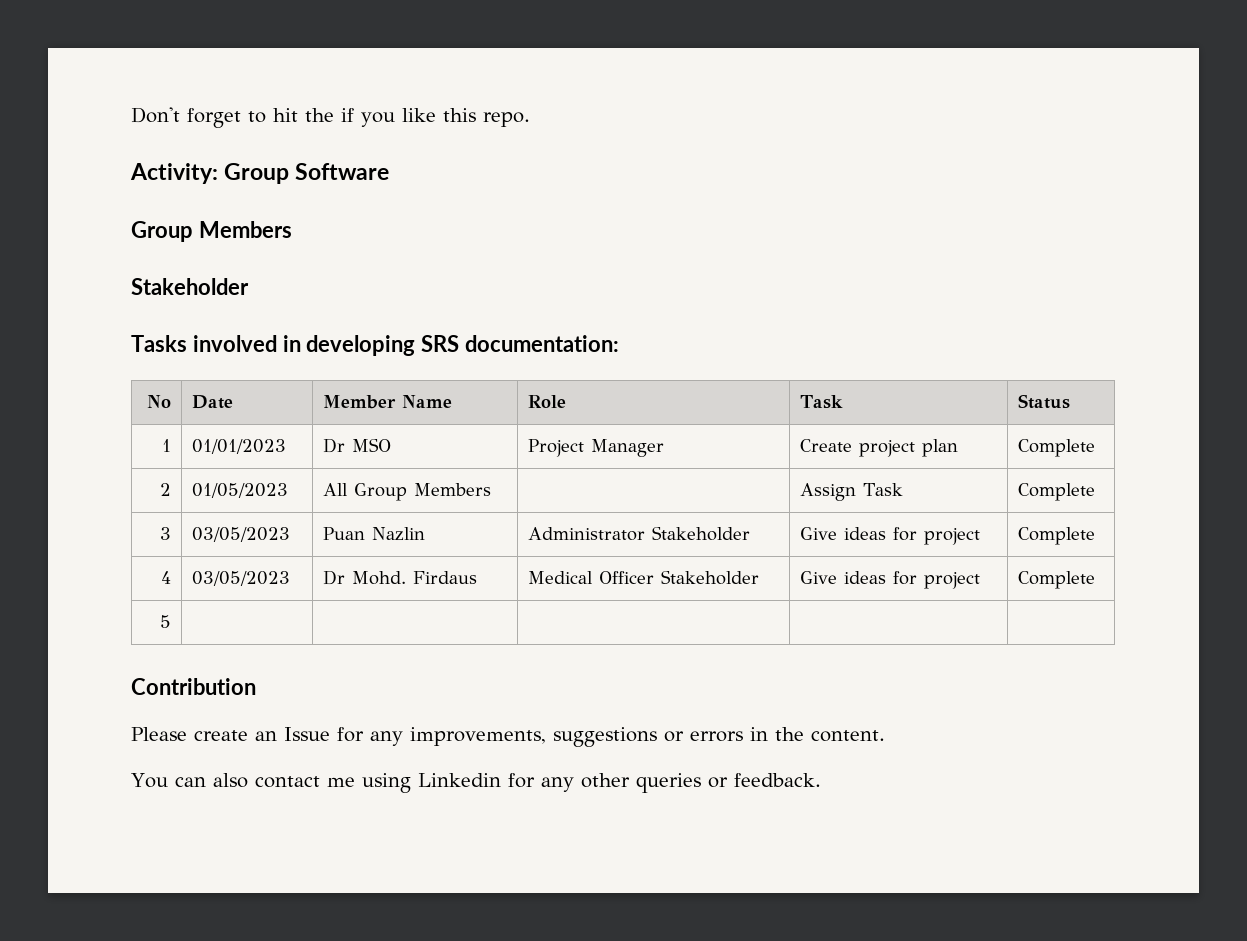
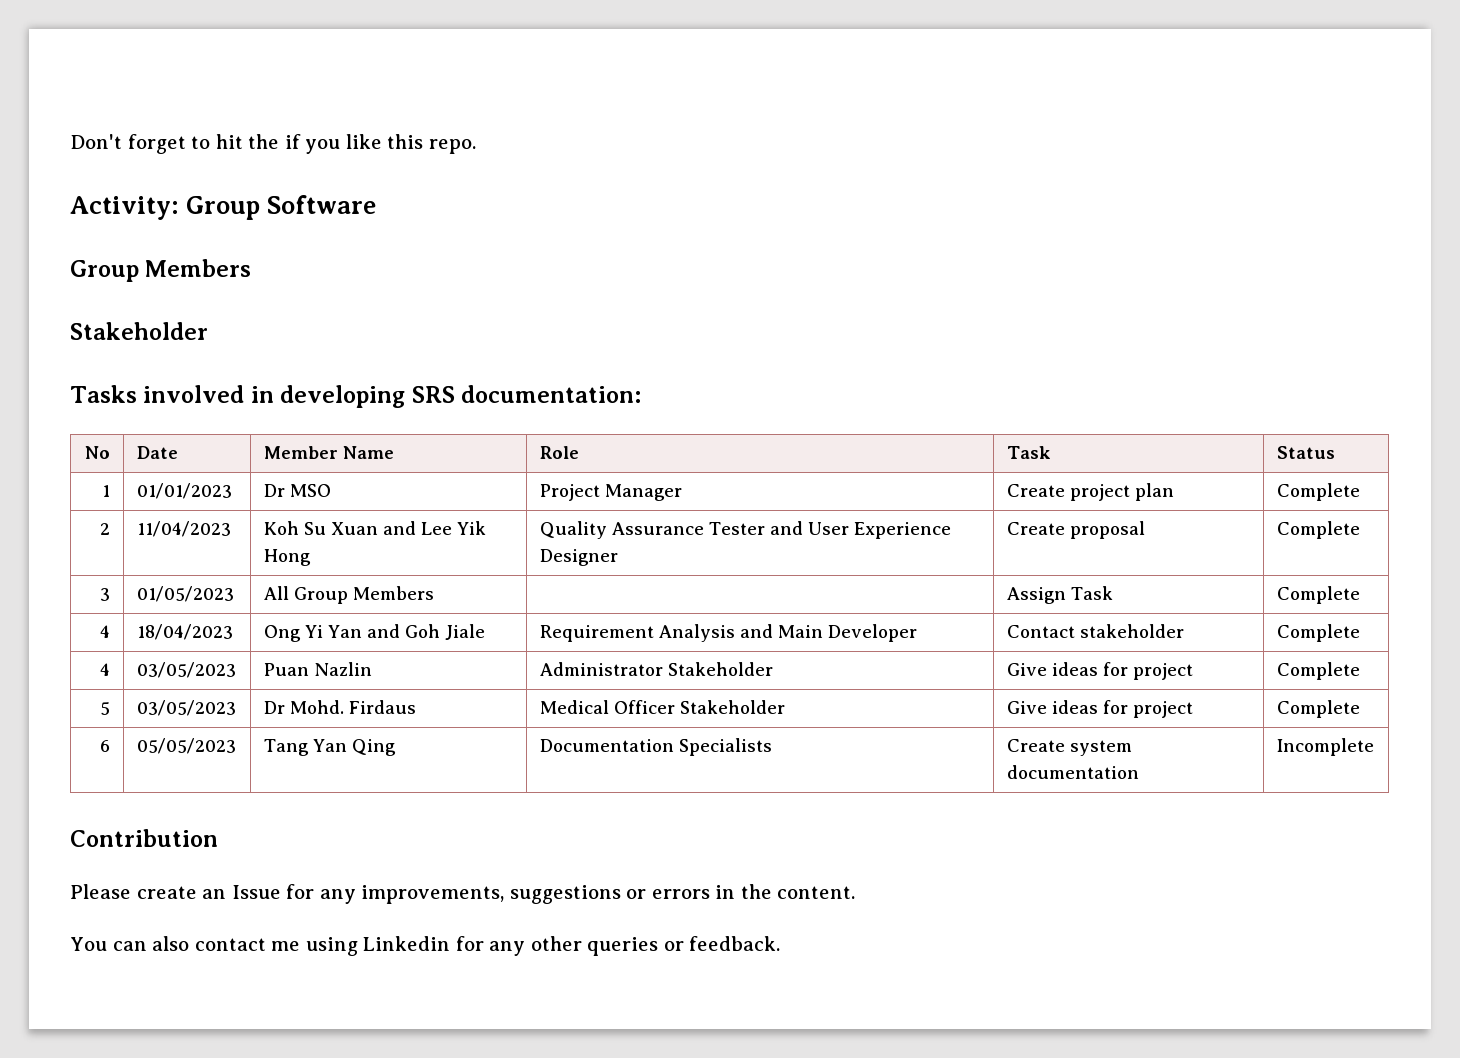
- 2 | 01/05/2023 | All Group Members | | Assign Task | Complete
+ 2 | 11/04/2023 | Koh Su Xuan and Lee Yik Hong | Quality Assurance Tester and User Experience Designer | Create proposal | Complete
+ 3 | 01/05/2023 | All Group Members | | Assign Task | Complete
- 3 | 03/05/2023 | Puan Nazlin | Administrator Stakeholder | Give ideas for project | Complete
+ 4 | 18/04/2023 | Ong Yi Yan and Goh Jiale | Requirement Analysis and Main Developer | Contact stakeholder | Complete
+ 4 | 03/05/2023 | Puan Nazlin | Administrator Stakeholder | Give ideas for project | Complete
- 4 | 03/05/2023 | Dr Mohd. Firdaus | Medical Officer Stakeholder | Give ideas for project | Complete
+ 5 | 03/05/2023 | Dr Mohd. Firdaus | Medical Officer Stakeholder | Give ideas for project | Complete
- 5 | | | | |
+ 6 | 05/05/2023 | Tang Yan Qing | Documentation Specialists | Create system documentation | Incomplete

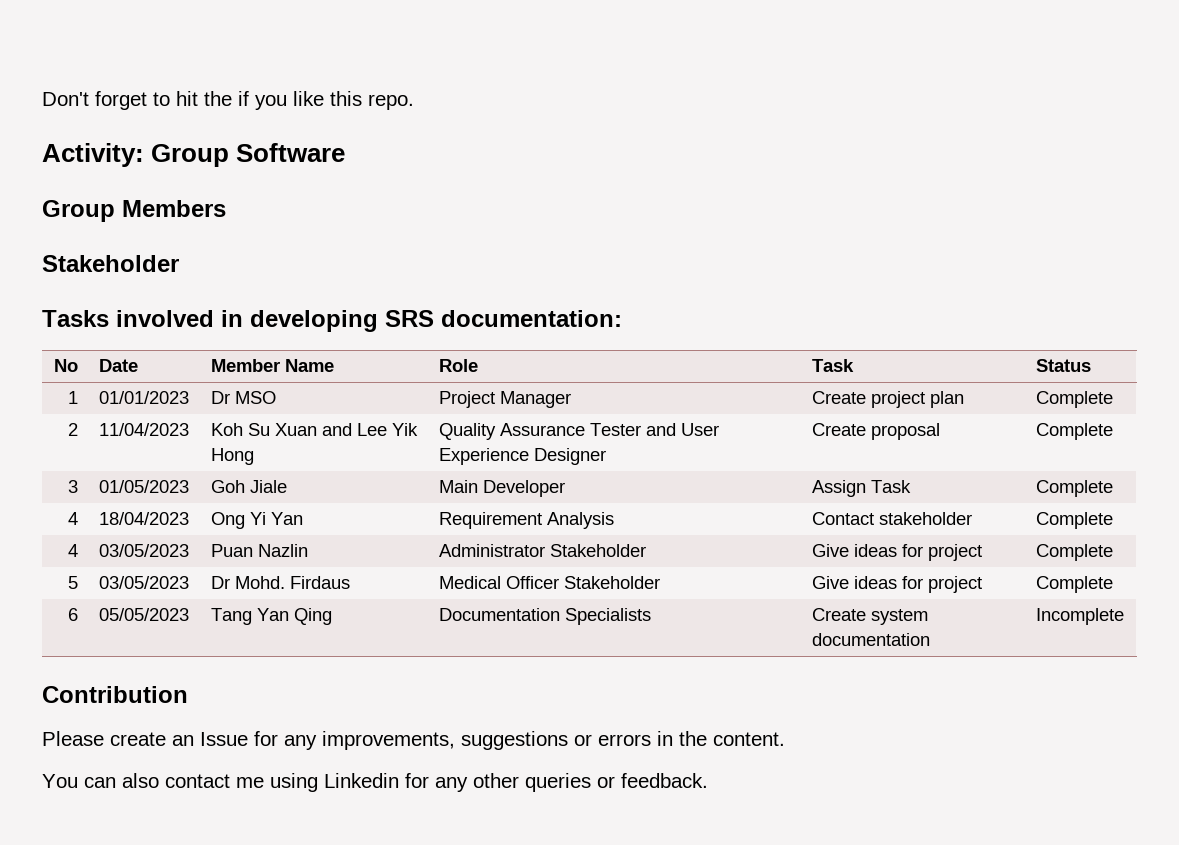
- 3 | 01/05/2023 | All Group Members | | Assign Task | Complete
+ 3 | 01/05/2023 | Goh Jiale | Main Developer | Assign Task | Complete
- 4 | 18/04/2023 | Ong Yi Yan and Goh Jiale | Requirement Analysis and Main Developer | Contact stakeholder | Complete
+ 4 | 18/04/2023 | Ong Yi Yan | Requirement Analysis | Contact stakeholder | Complete

